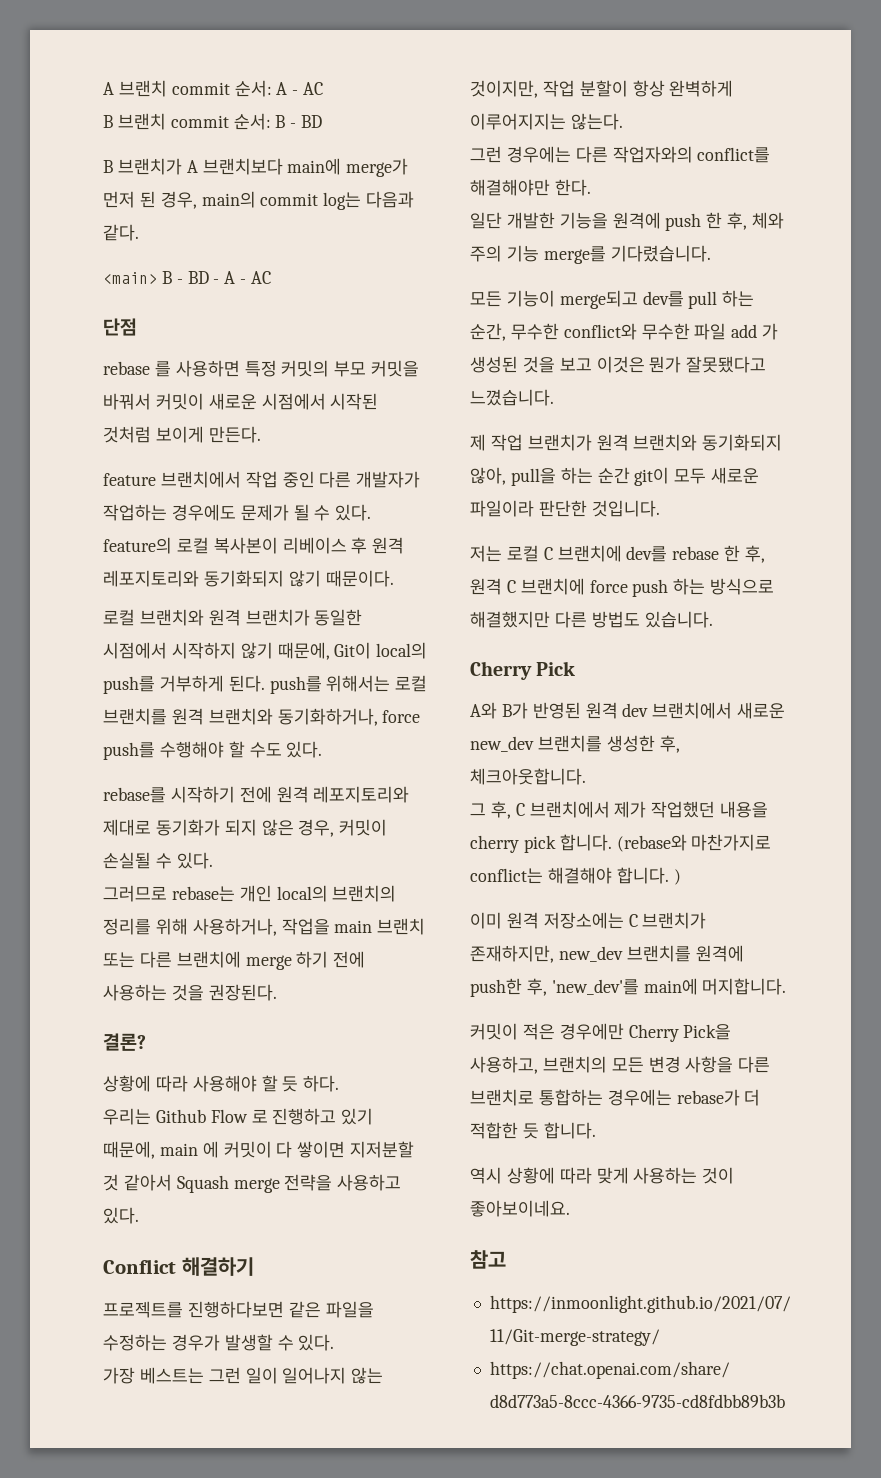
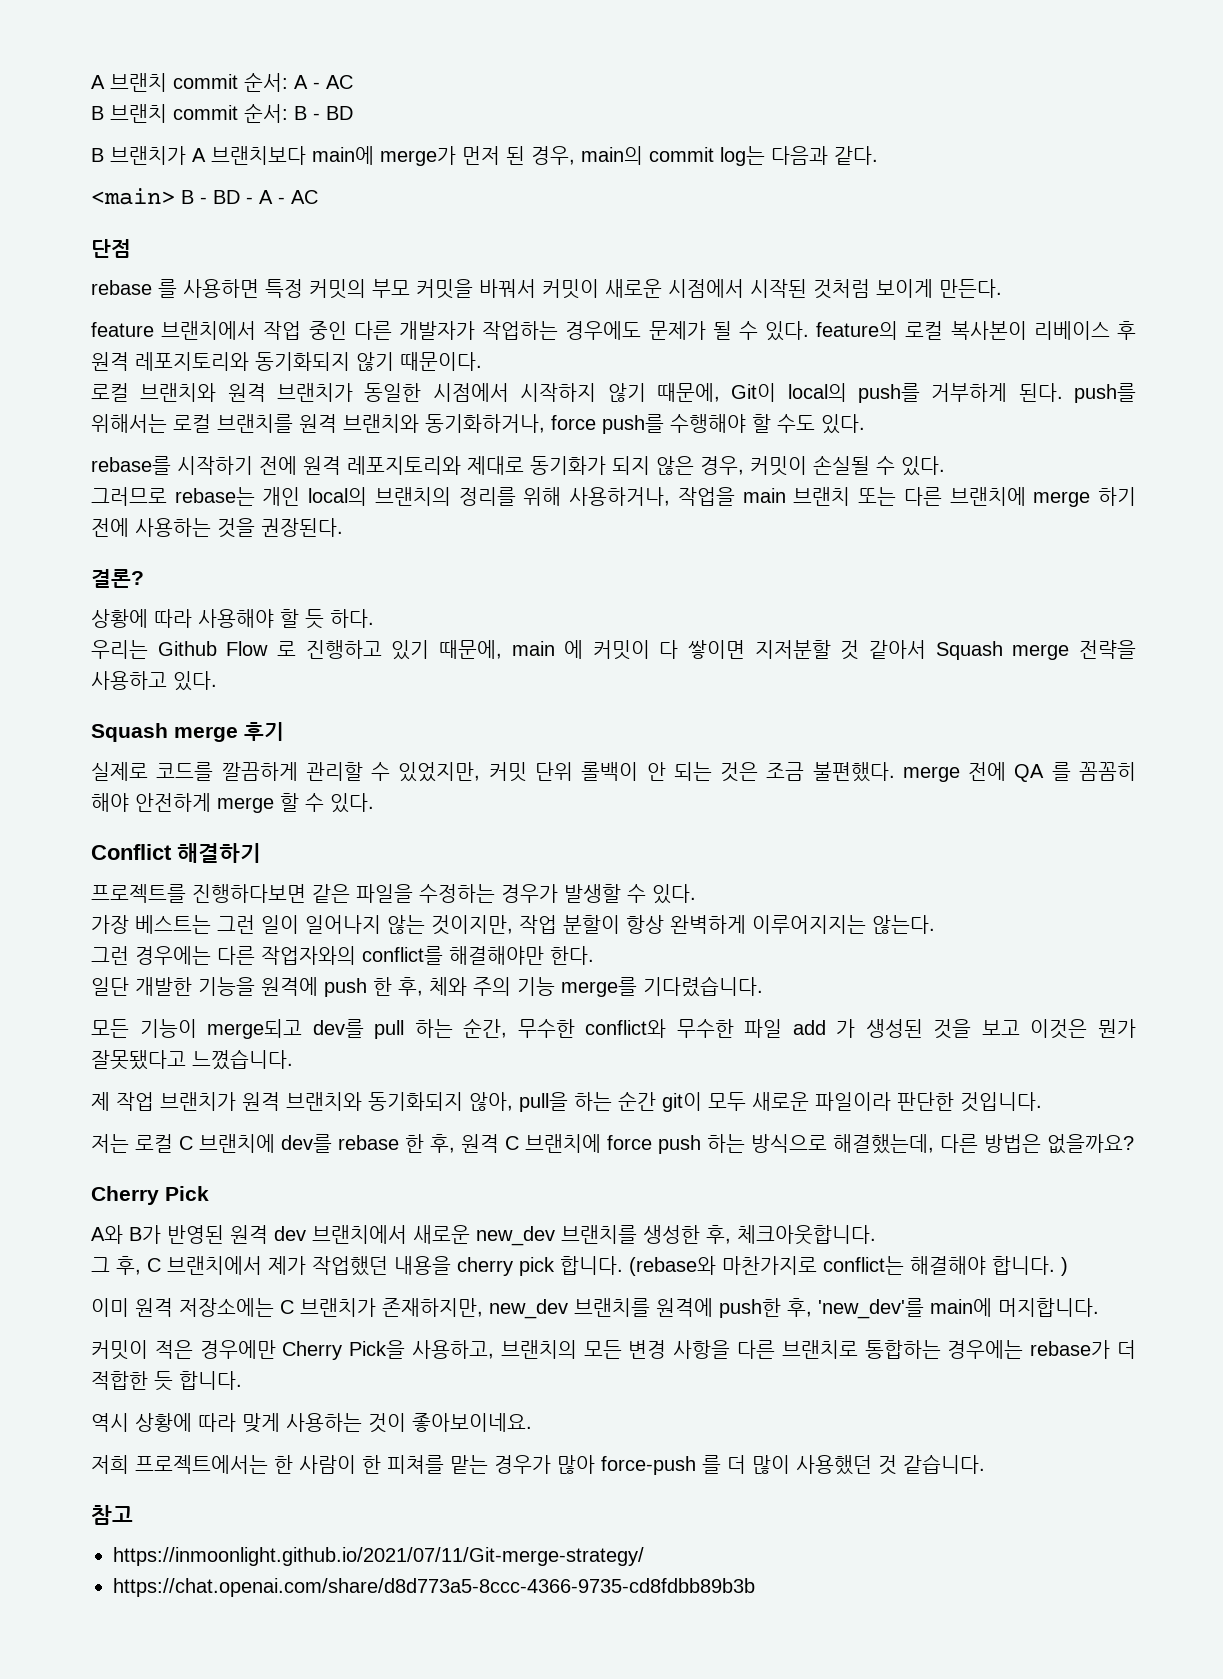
+ Squash merge 후기
+ 실제로 코드를 깔끔하게 관리할 수 있었지만, 커밋 단위 롤백이 안 되는 것은 조금 불편했다. merge 전에 QA 를 꼼꼼히 해야 안전하게 merge 할 수 있다.
- 저는 로컬 C 브랜치에 dev를 rebase 한 후, 원격 C 브랜치에 force push 하는 방식으로 해결했지만 다른 방법도 있습니다.
+ 저는 로컬 C 브랜치에 dev를 rebase 한 후, 원격 C 브랜치에 force push 하는 방식으로 해결했는데, 다른 방법은 없을까요?
+ 저희 프로젝트에서는 한 사람이 한 피쳐를 맡는 경우가 많아 force-push 를 더 많이 사용했던 것 같습니다.

